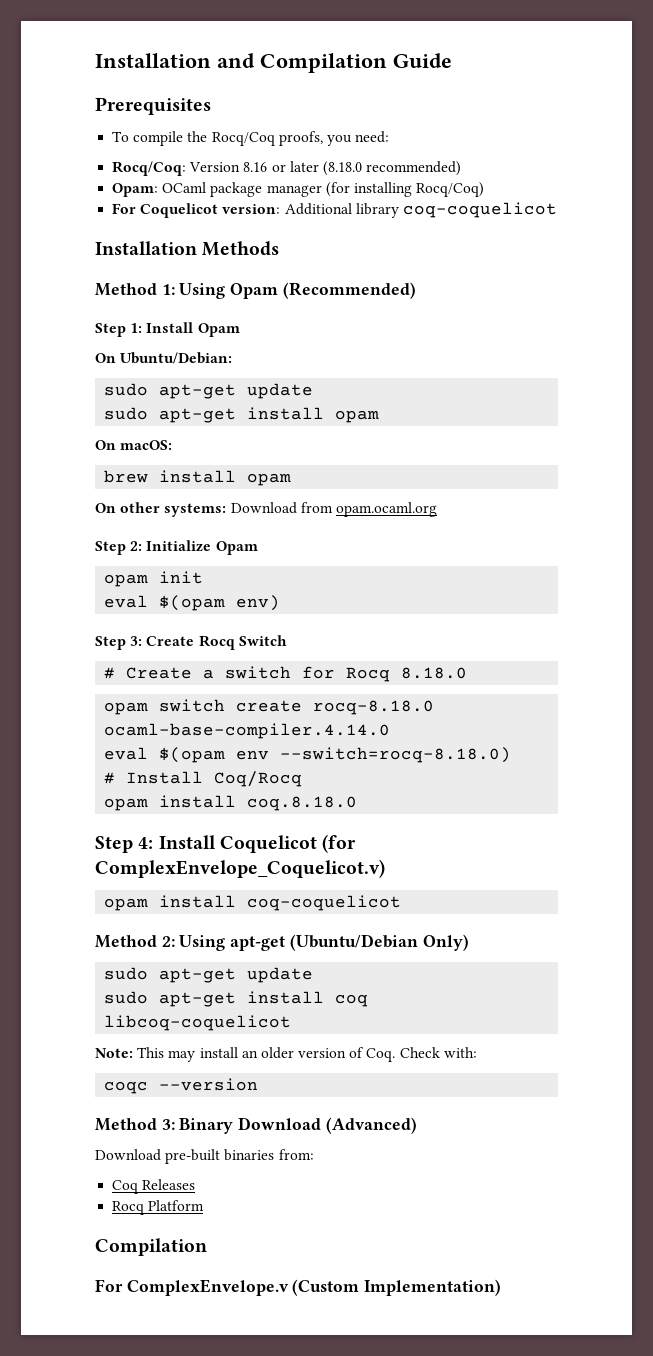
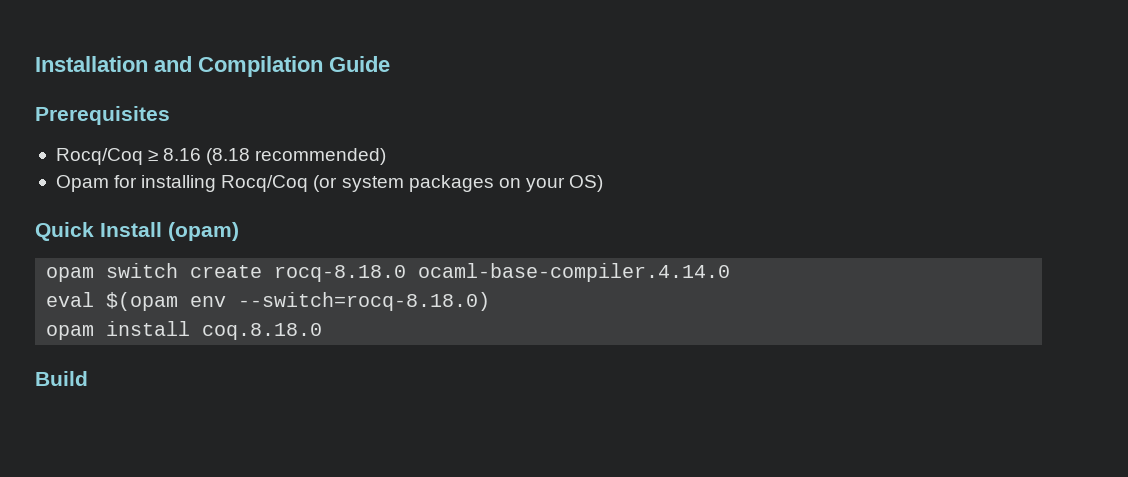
- To compile the Rocq/Coq proofs, you need:
- Rocq/Coq: Version 8.16 or later (8.18.0 recommended)
- Opam: OCaml package manager (for installing Rocq/Coq)
- For Coquelicot version: Additional library coq-coquelicot
- Installation Methods
- Method 1: Using Opam (Recommended)
- Step 1: Install Opam
- On Ubuntu/Debian:
- sudo apt-get update
- sudo apt-get install opam
- On macOS:
- brew install opam
- On other systems: Download from opam.ocaml.org
- Step 2: Initialize Opam
- opam init
- eval $(opam env)
- Step 3: Create Rocq Switch
- # Create a switch for Rocq 8.18.0
+ Rocq/Coq ≥ 8.16 (8.18 recommended)
+ Opam for installing Rocq/Coq (or system packages on your OS)
+ Quick Install (opam)
- # Install Coq/Rocq
- Step 4: Install Coquelicot (for ComplexEnvelope_Coquelicot.v)
- opam install coq-coquelicot
- Method 2: Using apt-get (Ubuntu/Debian Only)
- sudo apt-get update
- sudo apt-get install coq libcoq-coquelicot
- Note: This may install an older version of Coq. Check with:
- coqc --version
- Method 3: Binary Download (Advanced)
- Download pre-built binaries from:
- Coq Releases
- Rocq Platform
- Compilation
- For ComplexEnvelope.v (Custom Implementation)
+ Build

